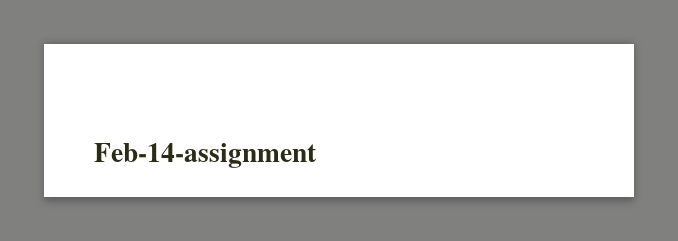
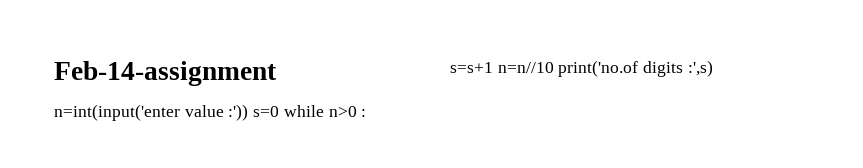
+ n=int(input('enter value :')) s=0 while n>0 : s=s+1 n=n//10 print('no.of digits :',s)

